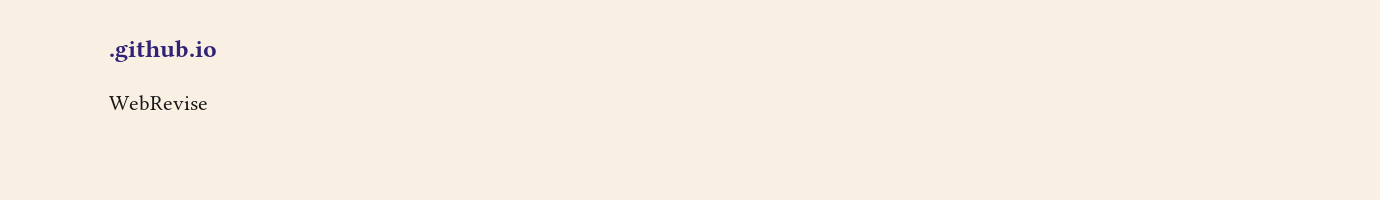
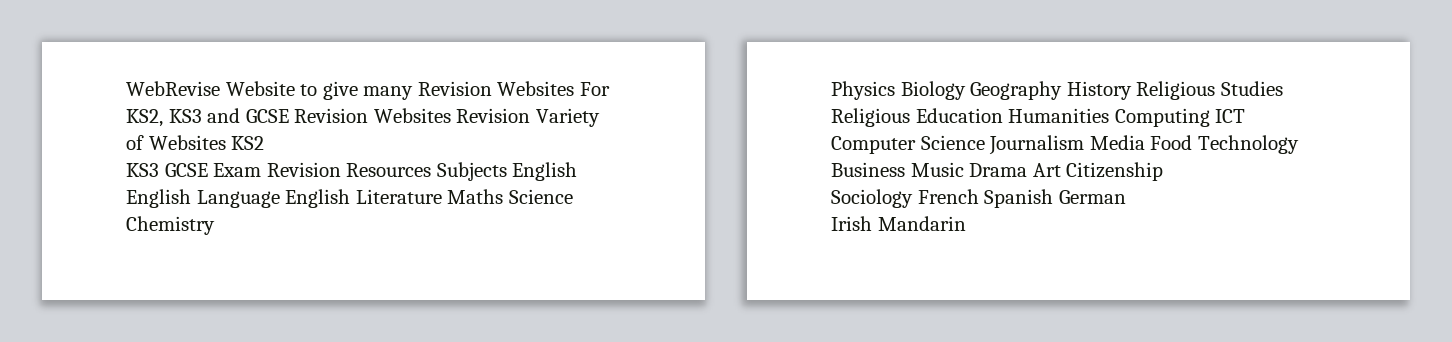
- .github.io
- WebRevise
+ WebRevise Website to give many Revision Websites For KS2, KS3 and GCSE Revision Websites Revision Variety of Websites KS2
+ KS3 GCSE Exam Revision Resources Subjects English English Language English Literature Maths Science Chemistry
+ Physics Biology Geography History Religious Studies Religious Education Humanities Computing ICT Computer Science Journalism Media Food Technology Business Music Drama Art Citizenship
+ Sociology French Spanish German
+ Irish Mandarin

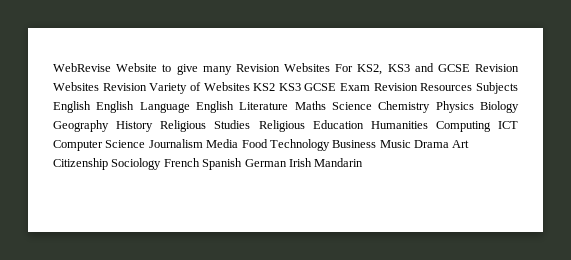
- WebRevise Website to give many Revision Websites For KS2, KS3 and GCSE Revision Websites Revision Variety of Websites KS2
- KS3 GCSE Exam Revision Resources Subjects English English Language English Literature Maths Science Chemistry
- Physics Biology Geography History Religious Studies Religious Education Humanities Computing ICT Computer Science Journalism Media Food Technology Business Music Drama Art Citizenship
- Sociology French Spanish German
- Irish Mandarin
+ WebRevise Website to give many Revision Websites For KS2, KS3 and GCSE Revision Websites Revision Variety of Websites KS2 KS3 GCSE Exam Revision Resources Subjects English English Language English Literature Maths Science Chemistry Physics Biology Geography History Religious Studies Religious Education Humanities Computing ICT Computer Science Journalism Media Food Technology Business Music Drama Art Citizenship Sociology French Spanish German Irish Mandarin

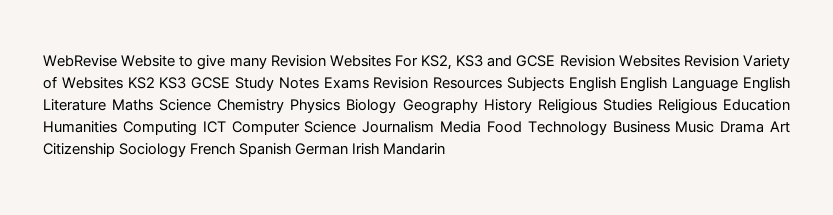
- WebRevise Website to give many Revision Websites For KS2, KS3 and GCSE Revision Websites Revision Variety of Websites KS2 KS3 GCSE Exam Revision Resources Subjects English English Language English Literature Maths Science Chemistry Physics Biology Geography History Religious Studies Religious Education Humanities Computing ICT Computer Science Journalism Media Food Technology Business Music Drama Art Citizenship Sociology French Spanish German Irish Mandarin
+ WebRevise Website to give many Revision Websites For KS2, KS3 and GCSE Revision Websites Revision Variety of Websites KS2 KS3 GCSE Study Notes Exams Revision Resources Subjects English English Language English Literature Maths Science Chemistry Physics Biology Geography History Religious Studies Religious Education Humanities Computing ICT Computer Science Journalism Media Food Technology Business Music Drama Art Citizenship Sociology French Spanish German Irish Mandarin

